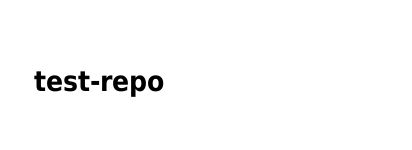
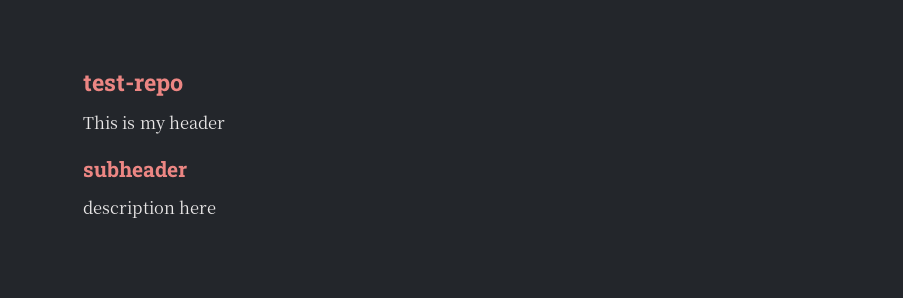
+ This is my header
+ subheader
+ description here

